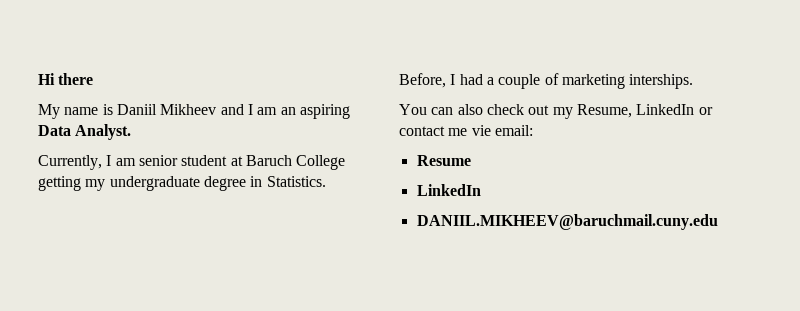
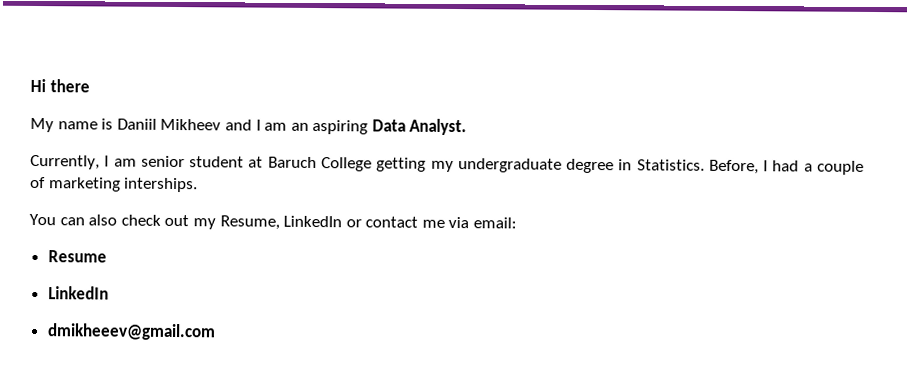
- You can also check out my Resume, LinkedIn or contact me vie email:
+ You can also check out my Resume, LinkedIn or contact me via email:
- DANIIL.MIKHEEV@baruchmail.cuny.edu
+ dmikheeev@gmail.com

